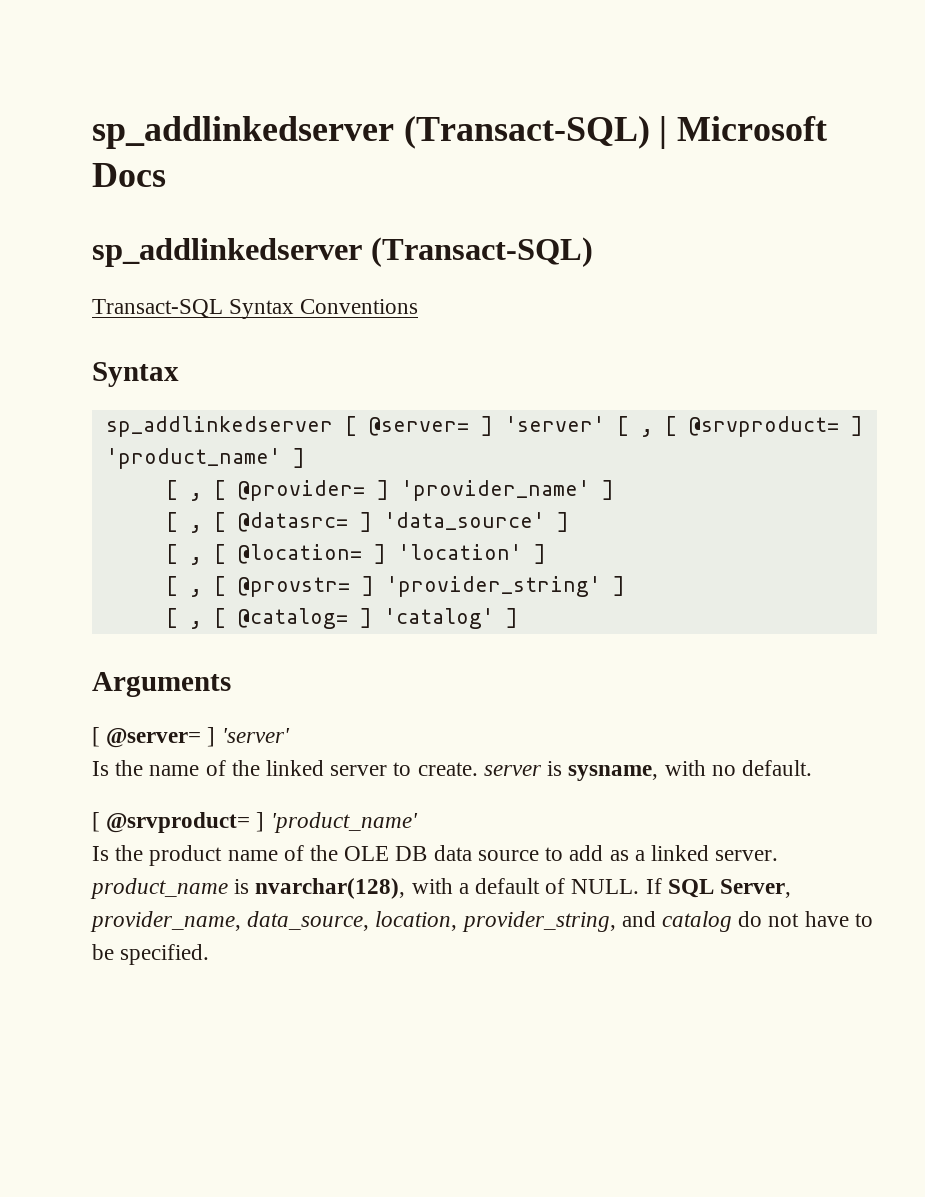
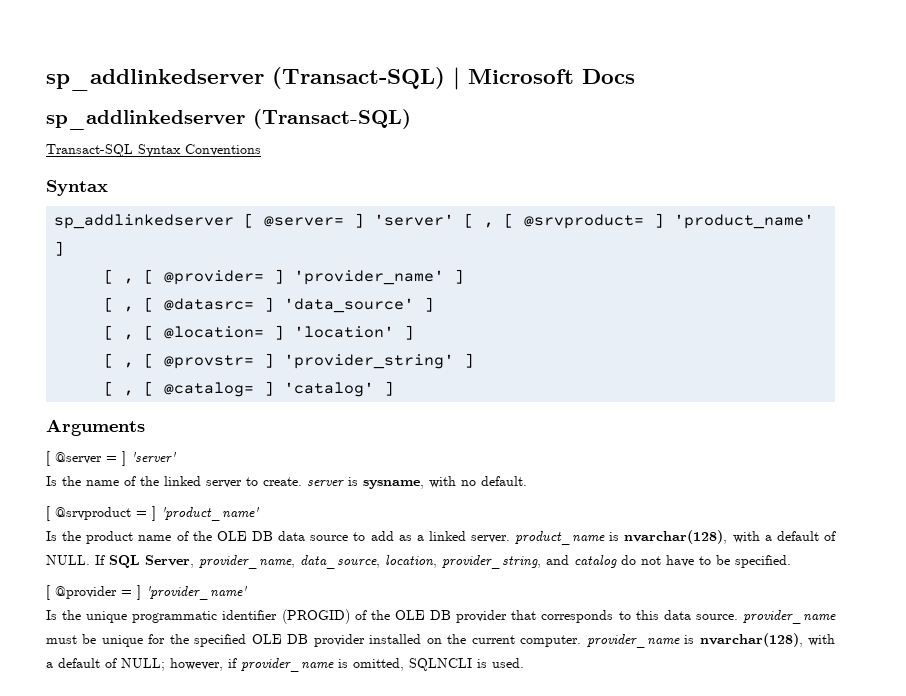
  Arguments
- [ @server= ] 'server'
+ [ @server = ] 'server'
  Is the name of the linked server to create. server is sysname, with no default.
- [ @srvproduct= ] 'product_name'
+ [ @srvproduct = ] 'product_name'
+ [ @provider = ] 'provider_name'
+ Is the unique programmatic identifier (PROGID) of the OLE DB provider that corresponds to this data source. provider_name must be unique for the specified OLE DB provider installed on the current computer. provider_name is nvarchar(128), with a default of NULL; however, if provider_name is omitted, SQLNCLI is used.

